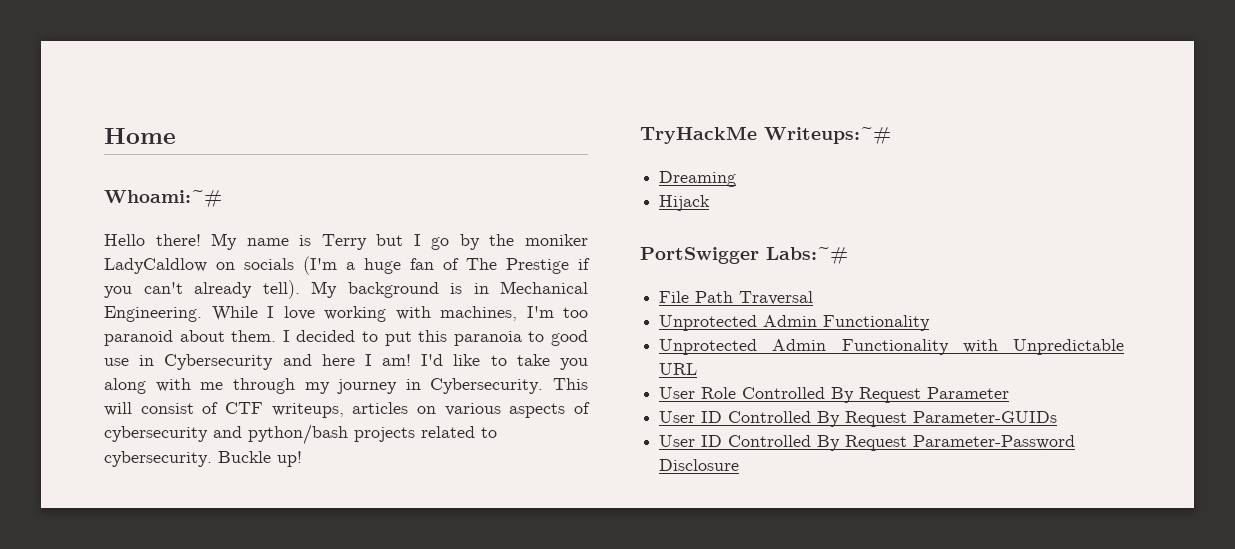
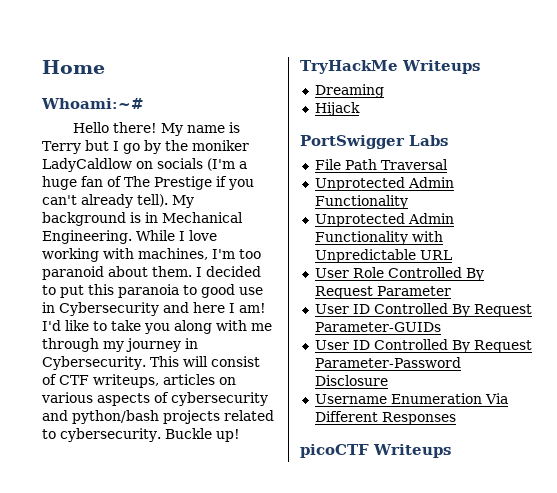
- TryHackMe Writeups:~#
+ TryHackMe Writeups
- PortSwigger Labs:~#
+ PortSwigger Labs
+ Username Enumeration Via Different Responses
+ picoCTF Writeups

